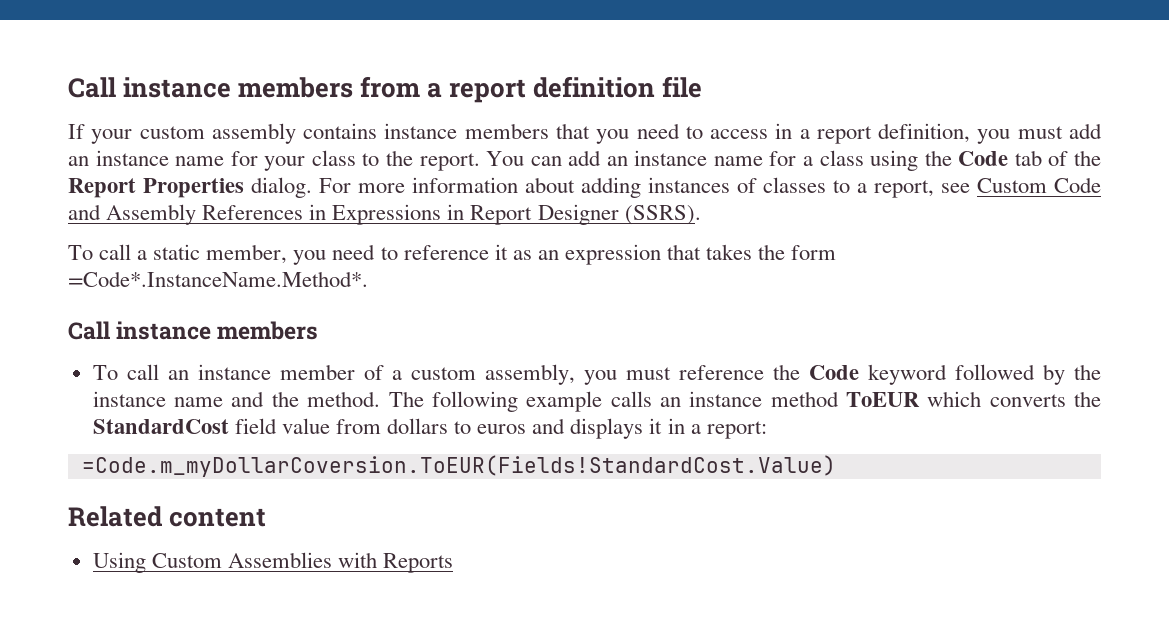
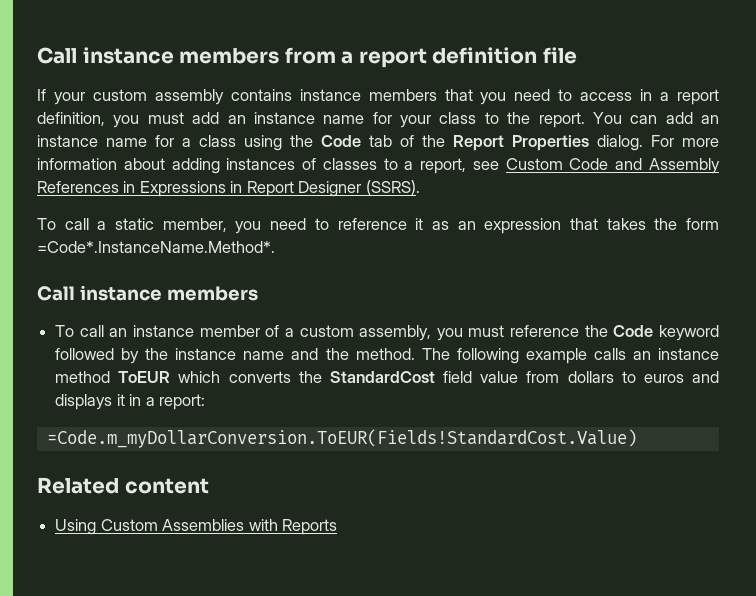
- =Code.m_myDollarCoversion.ToEUR(Fields!StandardCost.Value)
+ =Code.m_myDollarConversion.ToEUR(Fields!StandardCost.Value)

